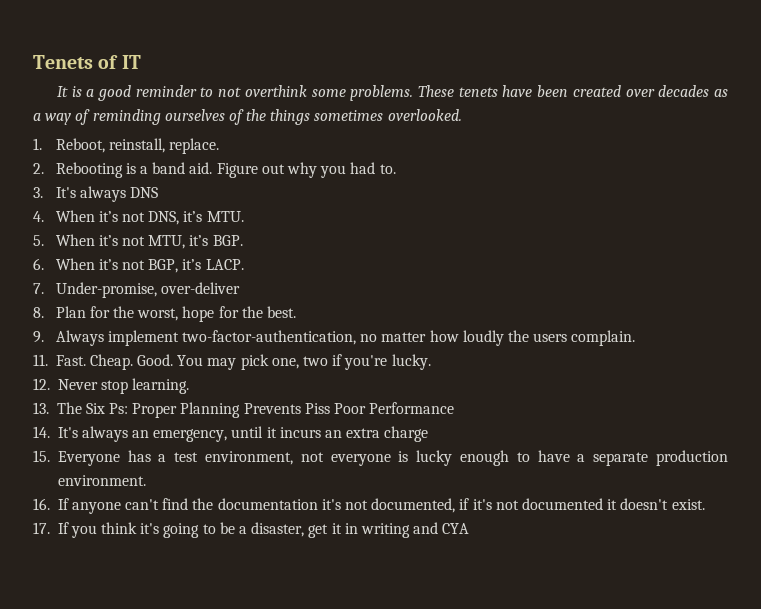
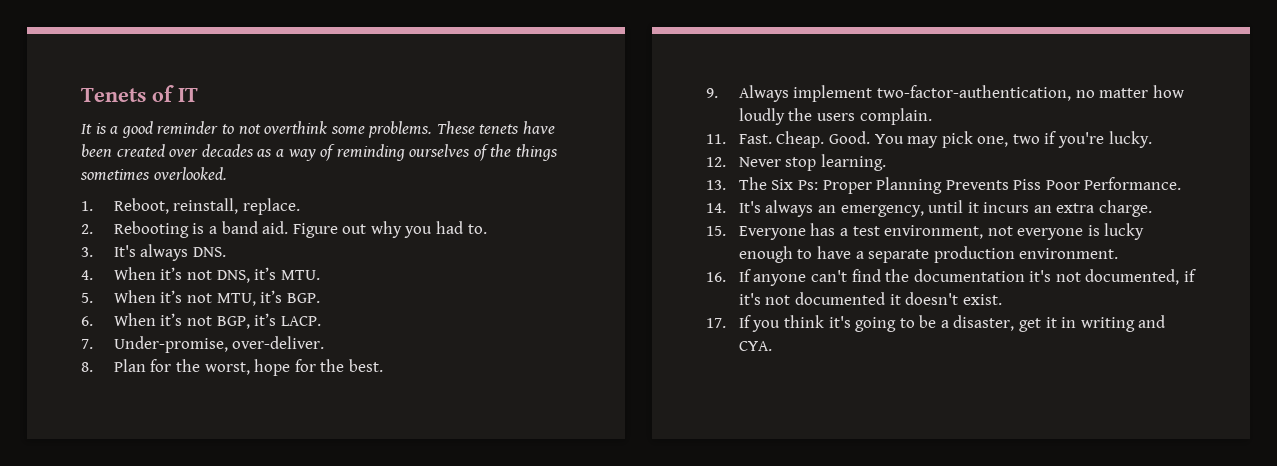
- 3. It's always DNS
+ 3. It's always DNS.
- 7. Under-promise, over-deliver
+ 7. Under-promise, over-deliver.
- 13. The Six Ps: Proper Planning Prevents Piss Poor Performance
+ 13. The Six Ps: Proper Planning Prevents Piss Poor Performance.
- 14. It's always an emergency, until it incurs an extra charge
+ 14. It's always an emergency, until it incurs an extra charge.
- 17. If you think it's going to be a disaster, get it in writing and CYA
+ 17. If you think it's going to be a disaster, get it in writing and CYA.

